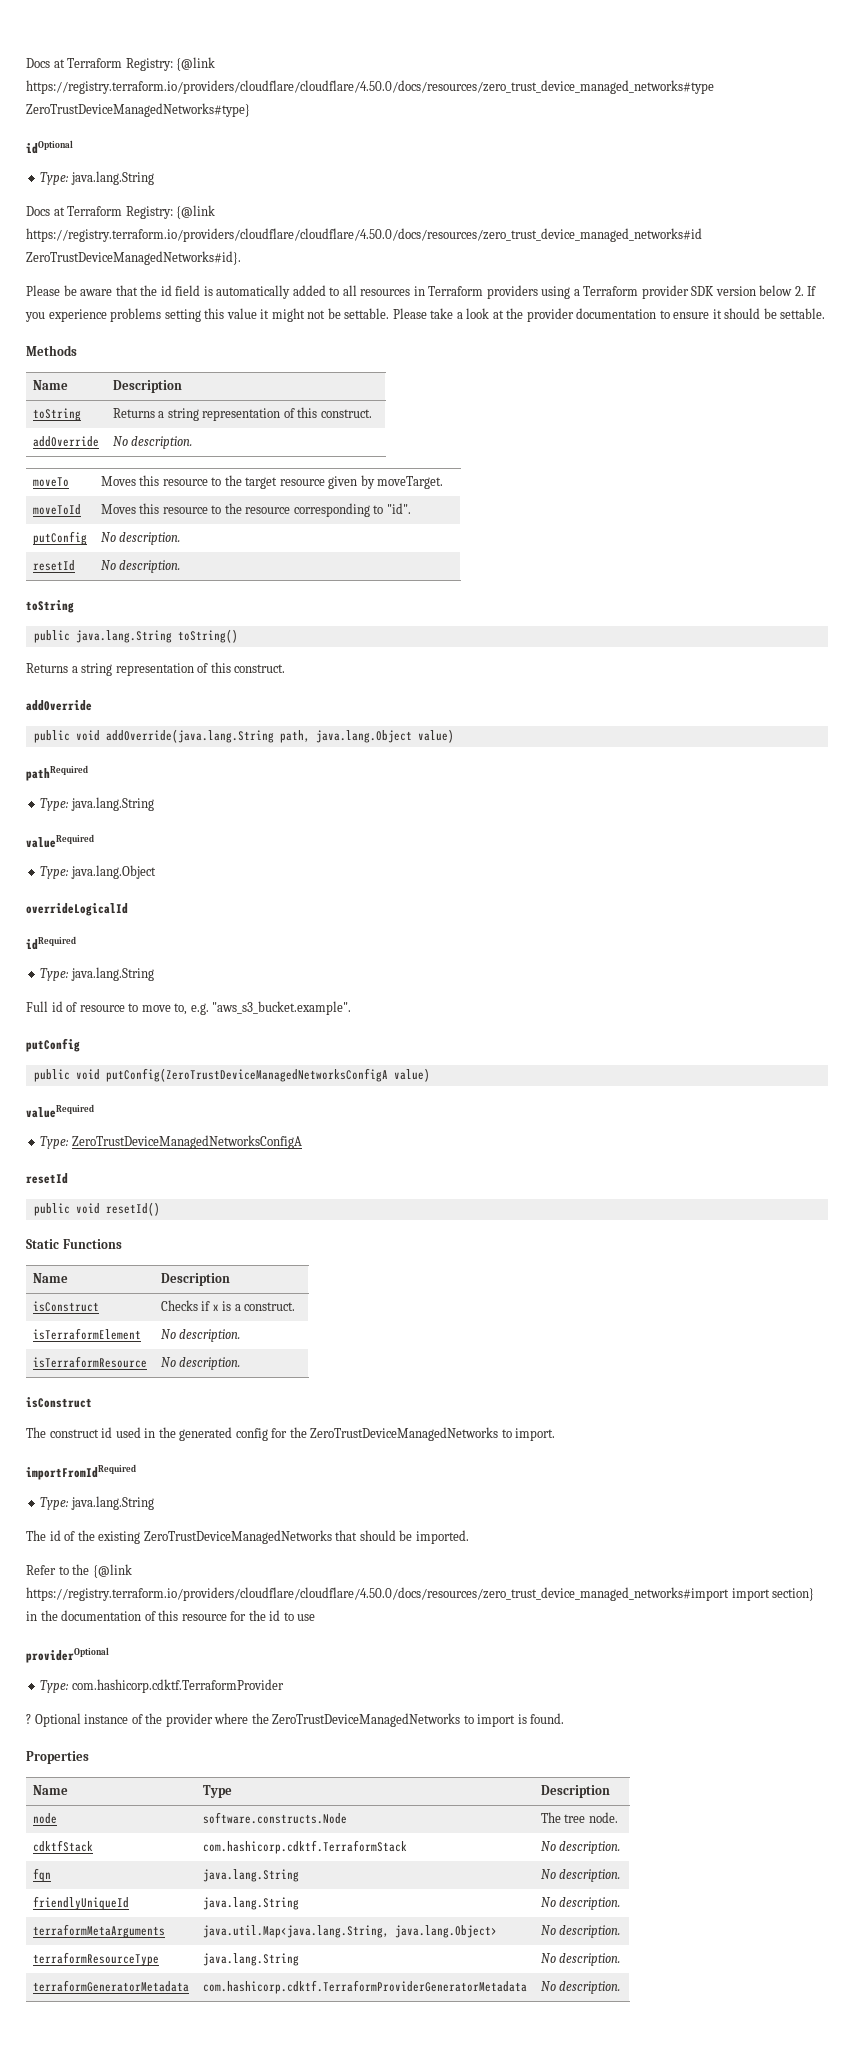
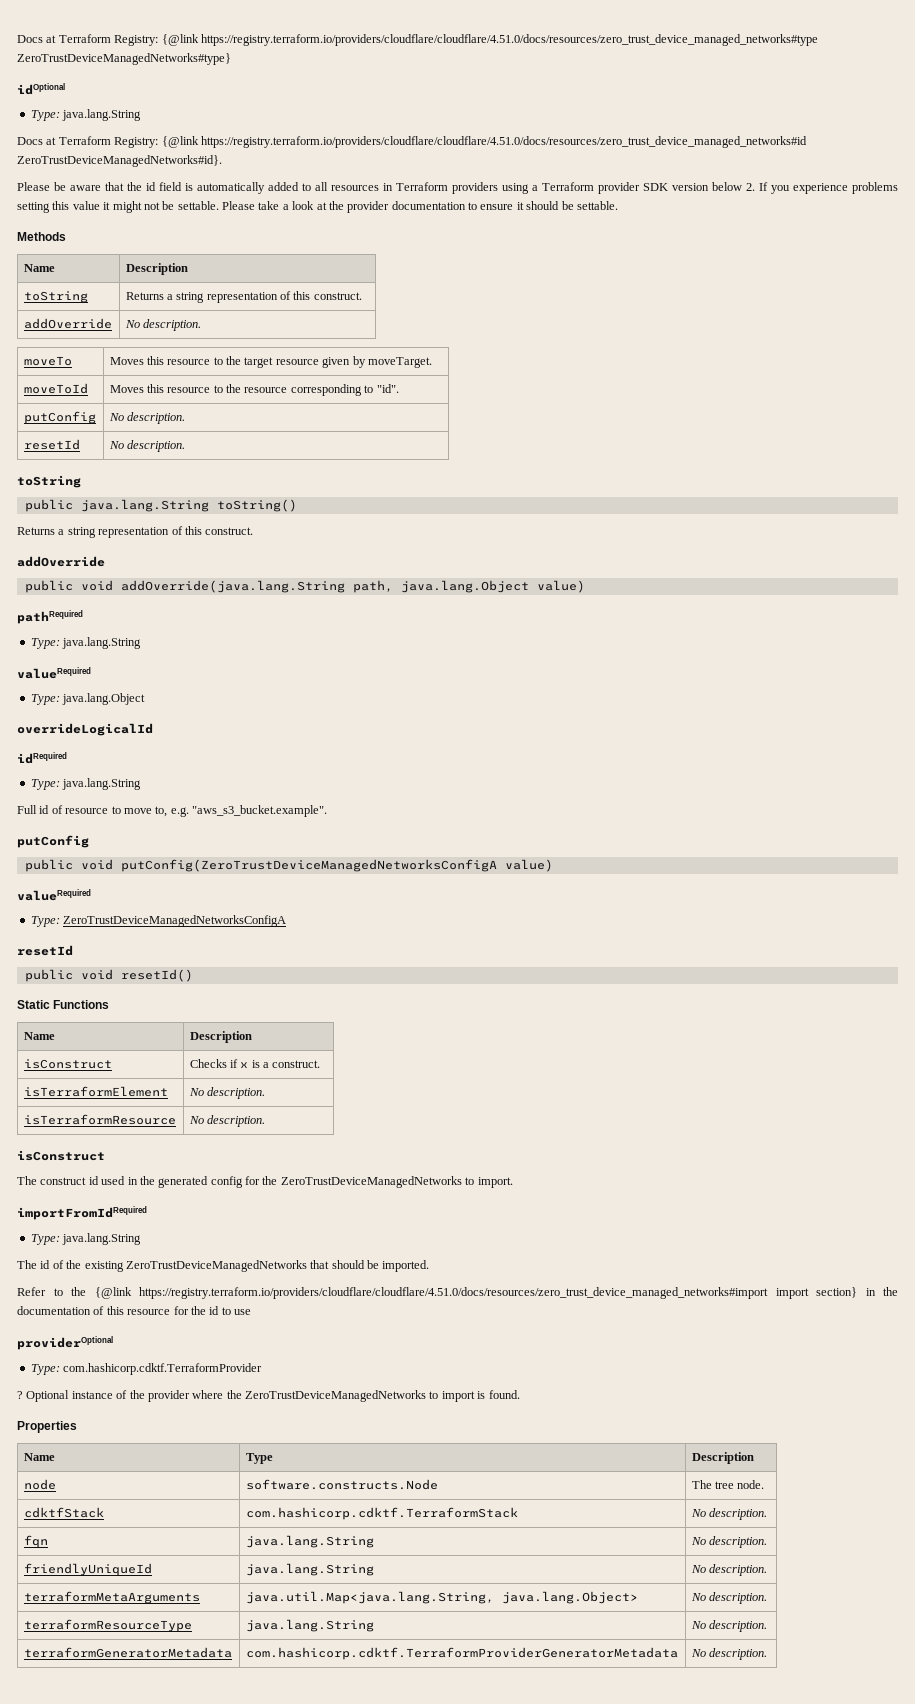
- Docs at Terraform Registry: {@link https://registry.terraform.io/providers/cloudflare/cloudflare/4.50.0/docs/resources/zero_trust_device_managed_networks#type ZeroTrustDeviceManagedNetworks#type}
+ Docs at Terraform Registry: {@link https://registry.terraform.io/providers/cloudflare/cloudflare/4.51.0/docs/resources/zero_trust_device_managed_networks#type ZeroTrustDeviceManagedNetworks#type}
- Docs at Terraform Registry: {@link https://registry.terraform.io/providers/cloudflare/cloudflare/4.50.0/docs/resources/zero_trust_device_managed_networks#id ZeroTrustDeviceManagedNetworks#id}.
+ Docs at Terraform Registry: {@link https://registry.terraform.io/providers/cloudflare/cloudflare/4.51.0/docs/resources/zero_trust_device_managed_networks#id ZeroTrustDeviceManagedNetworks#id}.
- Refer to the {@link https://registry.terraform.io/providers/cloudflare/cloudflare/4.50.0/docs/resources/zero_trust_device_managed_networks#import import section} in the documentation of this resource for the id to use
+ Refer to the {@link https://registry.terraform.io/providers/cloudflare/cloudflare/4.51.0/docs/resources/zero_trust_device_managed_networks#import import section} in the documentation of this resource for the id to use

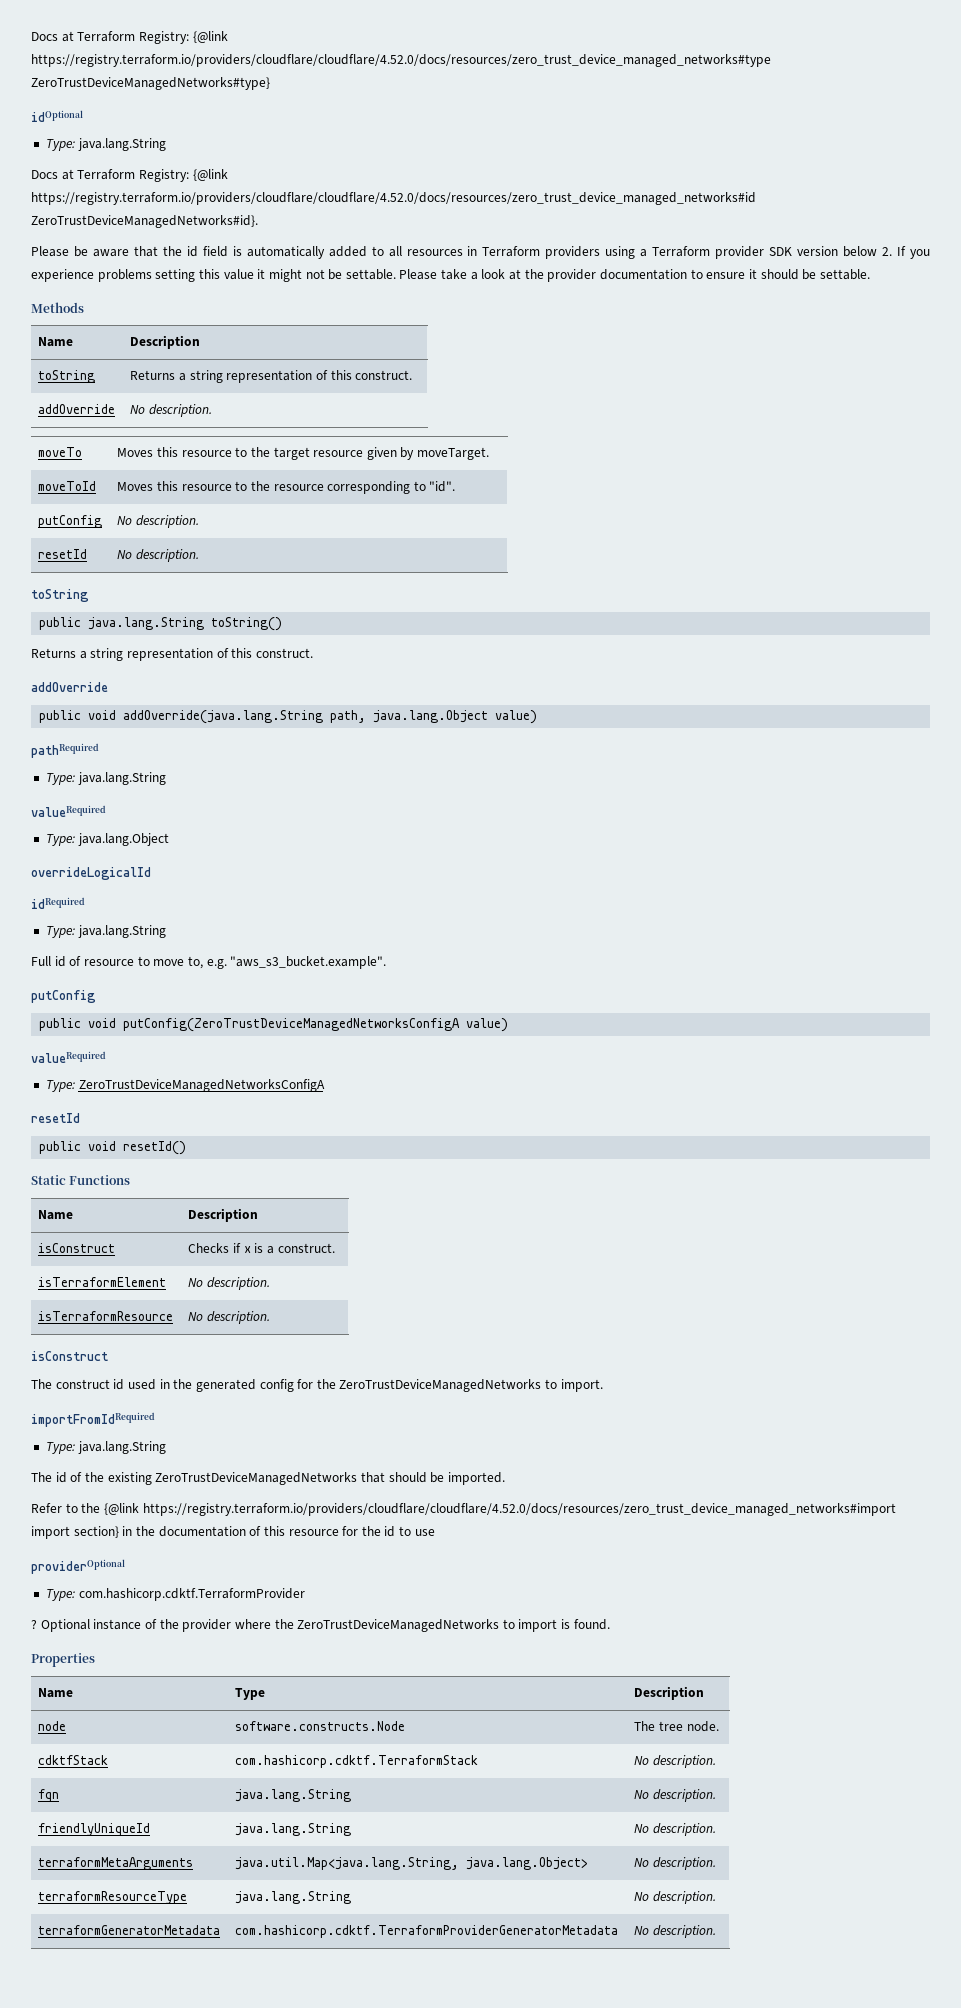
- Docs at Terraform Registry: {@link https://registry.terraform.io/providers/cloudflare/cloudflare/4.51.0/docs/resources/zero_trust_device_managed_networks#type ZeroTrustDeviceManagedNetworks#type}
+ Docs at Terraform Registry: {@link https://registry.terraform.io/providers/cloudflare/cloudflare/4.52.0/docs/resources/zero_trust_device_managed_networks#type ZeroTrustDeviceManagedNetworks#type}
- Docs at Terraform Registry: {@link https://registry.terraform.io/providers/cloudflare/cloudflare/4.51.0/docs/resources/zero_trust_device_managed_networks#id ZeroTrustDeviceManagedNetworks#id}.
+ Docs at Terraform Registry: {@link https://registry.terraform.io/providers/cloudflare/cloudflare/4.52.0/docs/resources/zero_trust_device_managed_networks#id ZeroTrustDeviceManagedNetworks#id}.
- Refer to the {@link https://registry.terraform.io/providers/cloudflare/cloudflare/4.51.0/docs/resources/zero_trust_device_managed_networks#import import section} in the documentation of this resource for the id to use
+ Refer to the {@link https://registry.terraform.io/providers/cloudflare/cloudflare/4.52.0/docs/resources/zero_trust_device_managed_networks#import import section} in the documentation of this resource for the id to use

